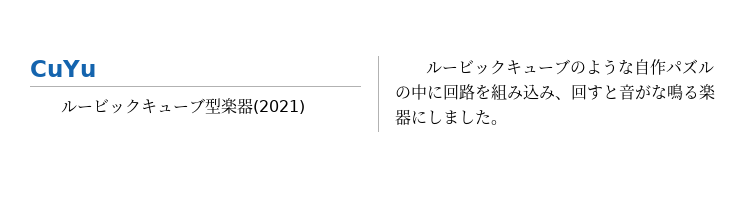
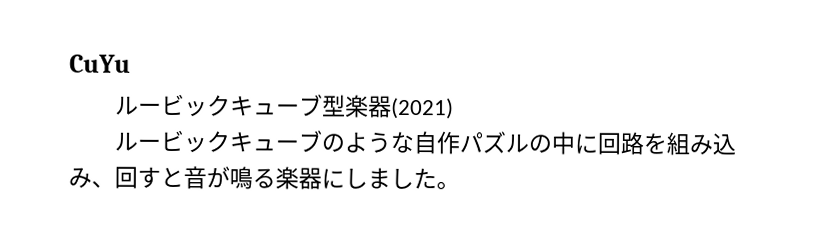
- ルービックキューブのような自作パズルの中に回路を組み込み、回すと音がな鳴る楽器にしました。
+ ルービックキューブのような自作パズルの中に回路を組み込み、回すと音が鳴る楽器にしました。

